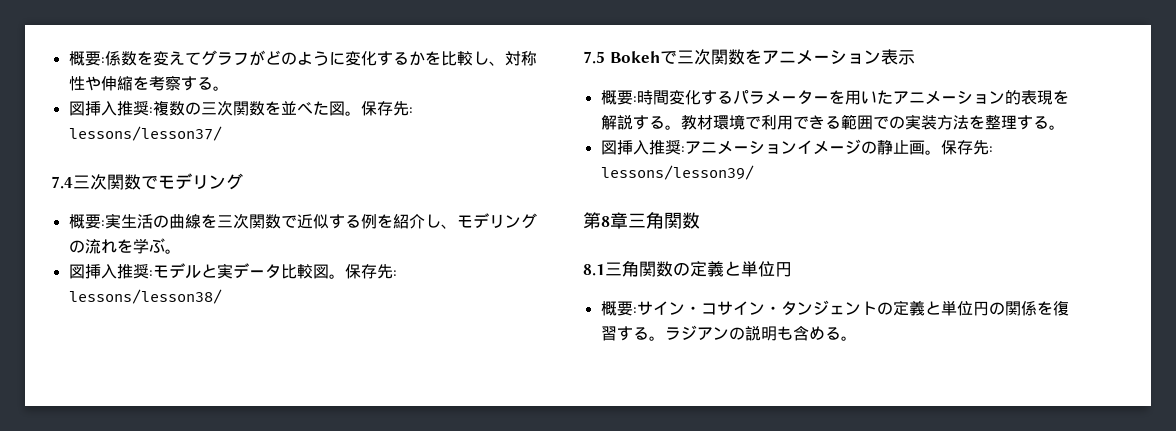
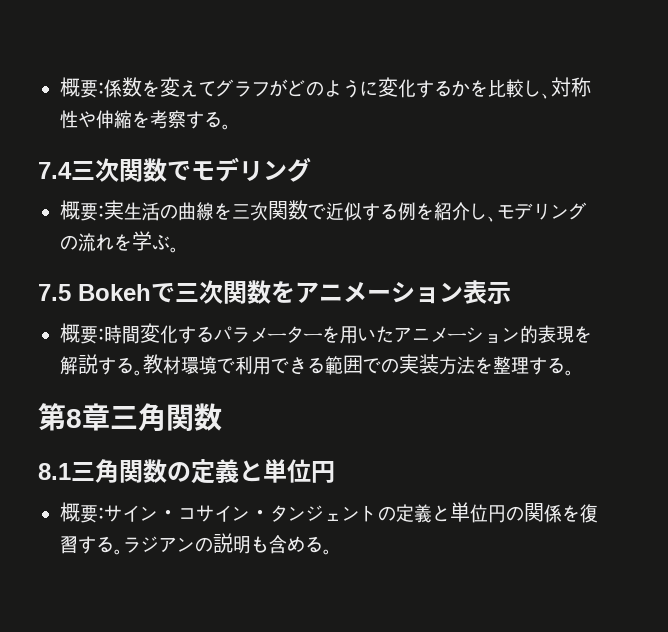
- 図挿入推奨:複数の三次関数を並べた図。保存先: lessons/lesson37/
- 図挿入推奨:モデルと実データ比較図。保存先: lessons/lesson38/
- 図挿入推奨:アニメーションイメージの静止画。保存先: lessons/lesson39/

